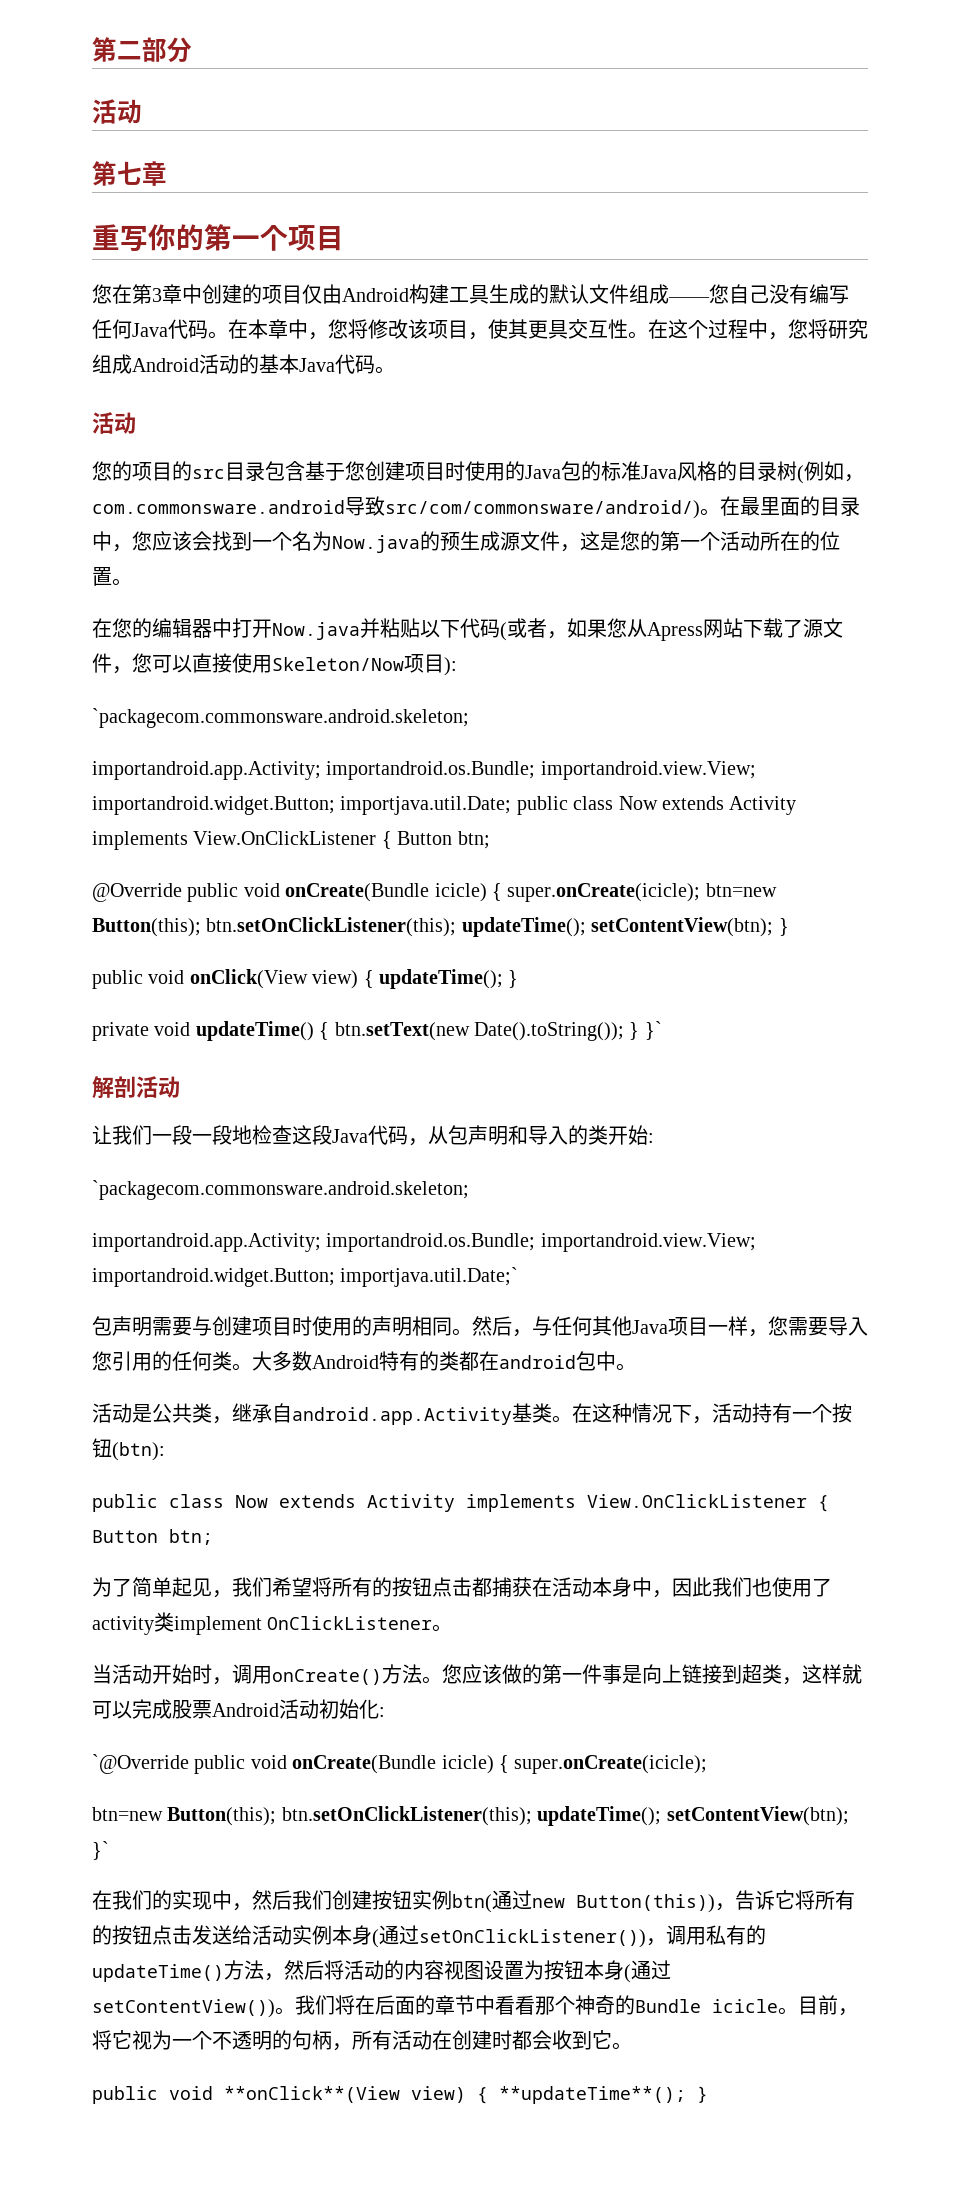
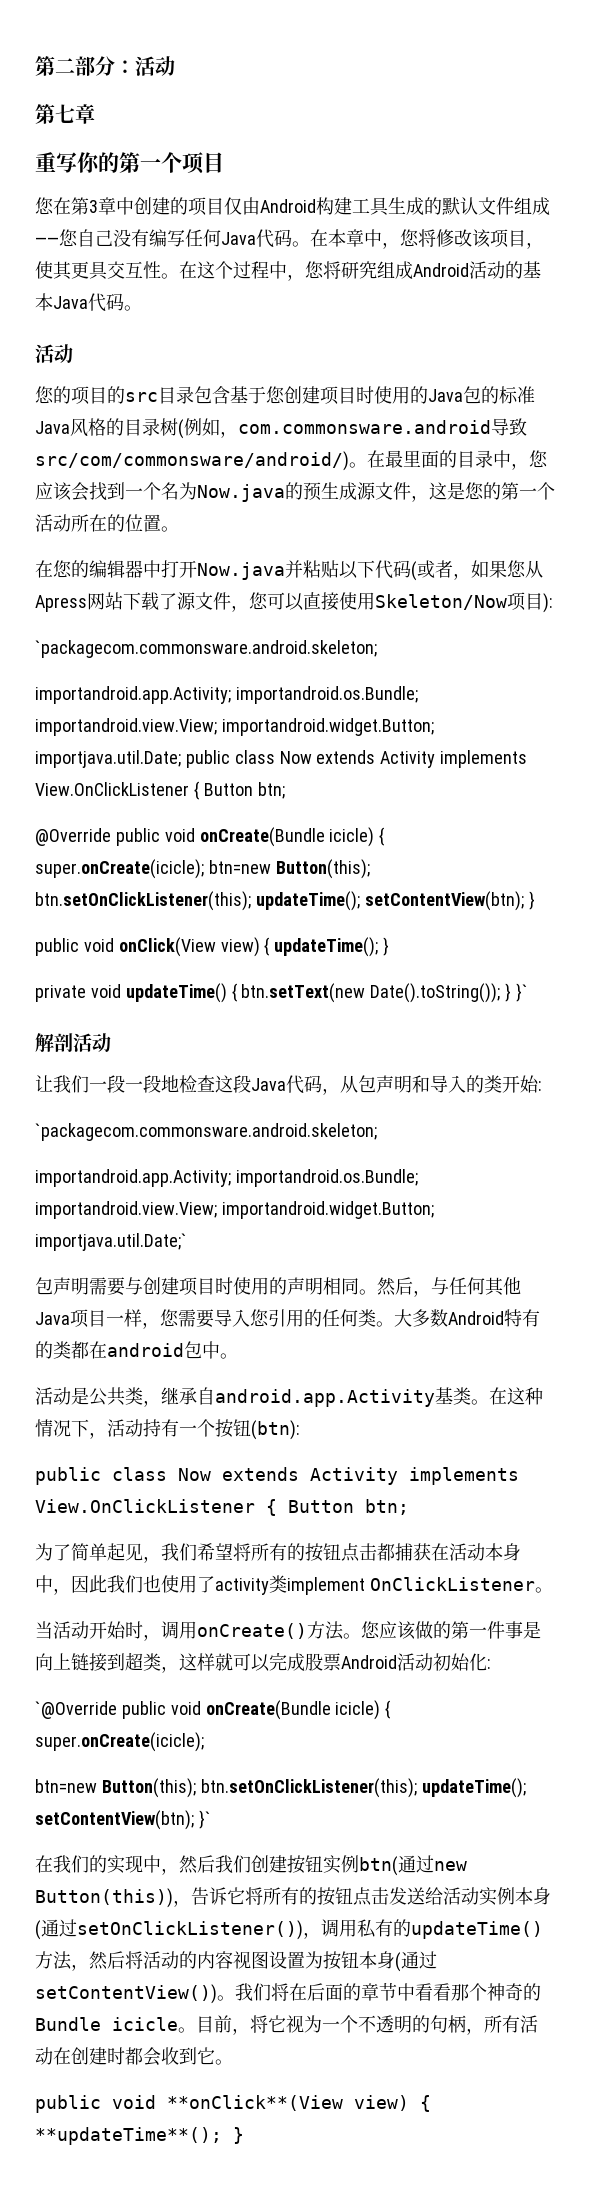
- 第二部分
- 活动
+ 第二部分：活动

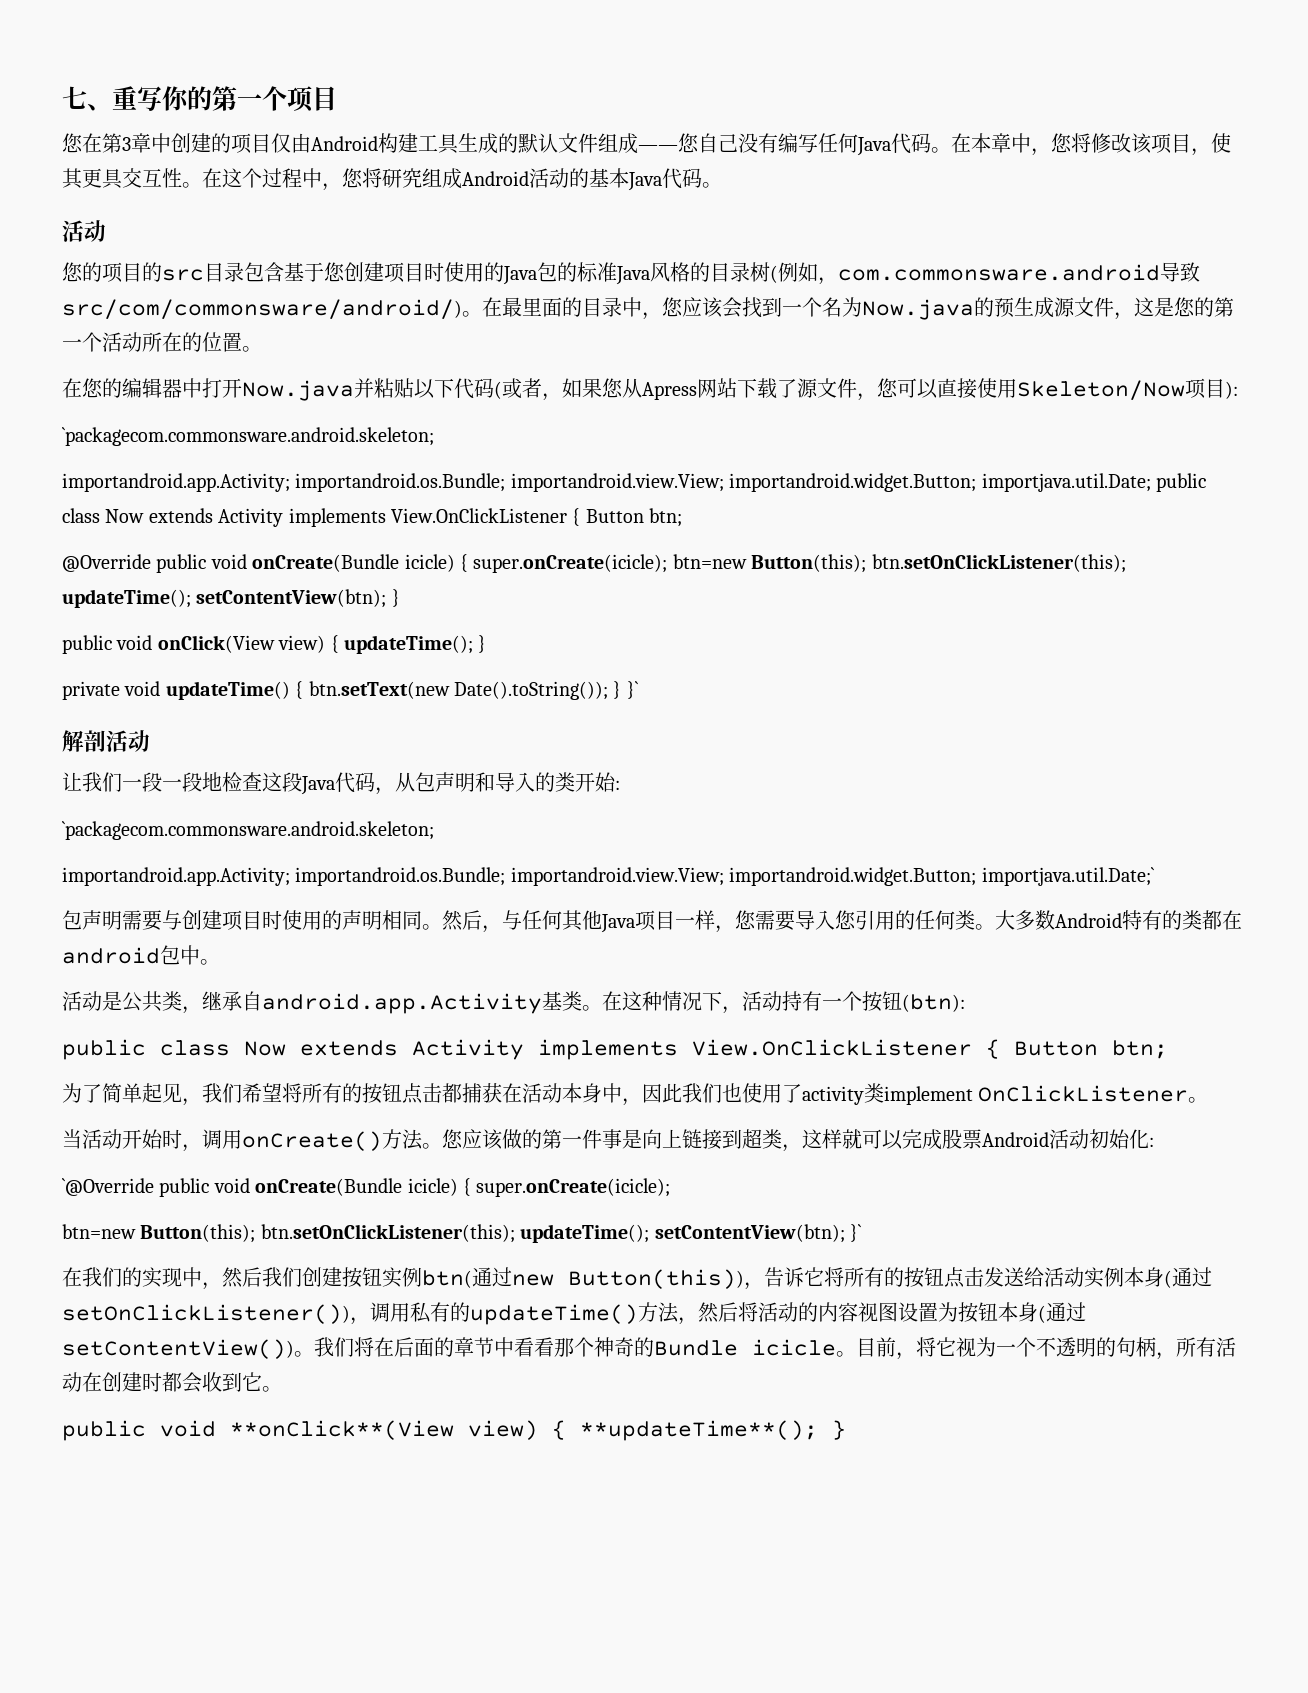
- 第二部分：活动
- 第七章
- 重写你的第一个项目
+ 七、重写你的第一个项目

